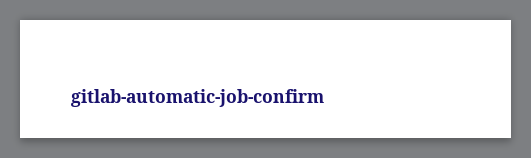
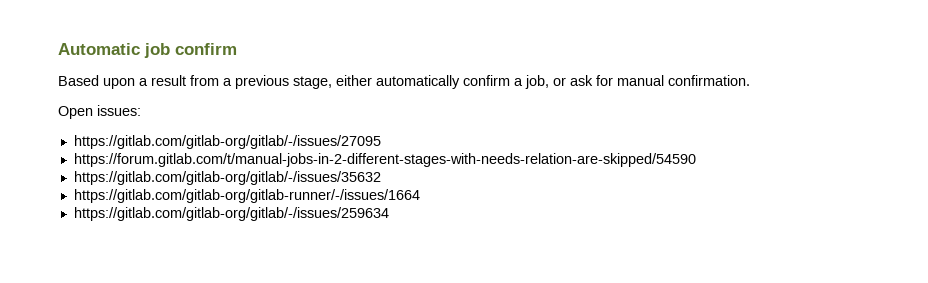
- gitlab-automatic-job-confirm
+ Automatic job confirm
+ Based upon a result from a previous stage, either automatically confirm a job, or ask for manual confirmation.
+ Open issues:
+ https://gitlab.com/gitlab-org/gitlab/-/issues/27095
+ https://forum.gitlab.com/t/manual-jobs-in-2-different-stages-with-needs-relation-are-skipped/54590
+ https://gitlab.com/gitlab-org/gitlab/-/issues/35632
+ https://gitlab.com/gitlab-org/gitlab-runner/-/issues/1664
+ https://gitlab.com/gitlab-org/gitlab/-/issues/259634

